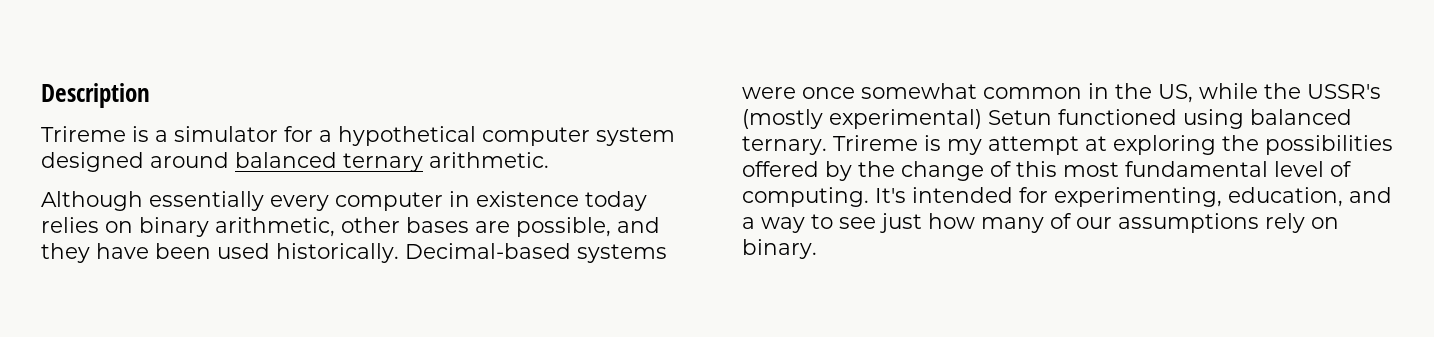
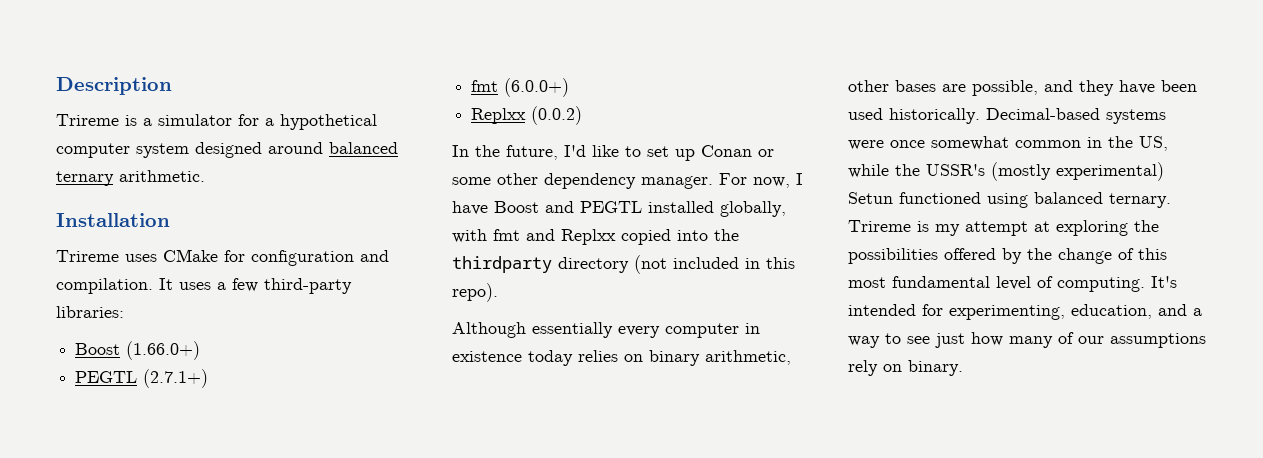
+ Installation
+ Trireme uses CMake for configuration and compilation. It uses a few third-party libraries:
+ Boost (1.66.0+)
+ PEGTL (2.7.1+)
+ fmt (6.0.0+)
+ Replxx (0.0.2)
+ In the future, I'd like to set up Conan or some other dependency manager. For now, I have Boost and PEGTL installed globally, with fmt and Replxx copied into the thirdparty directory (not included in this repo).

